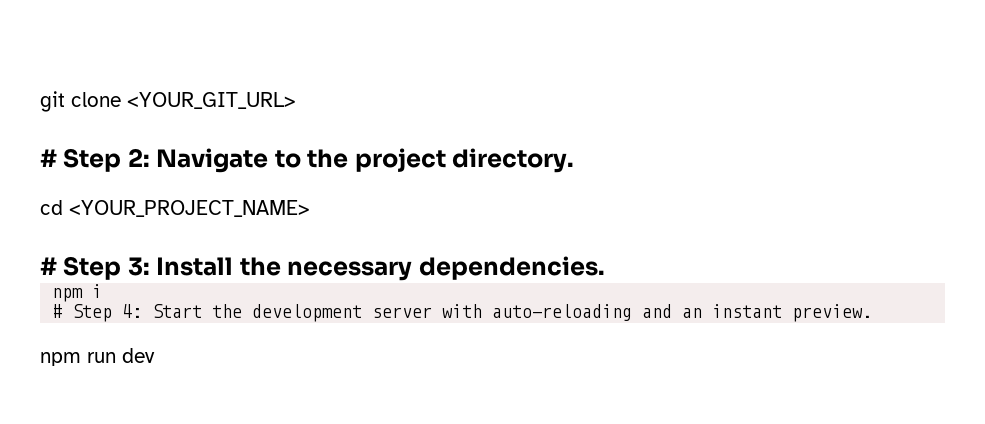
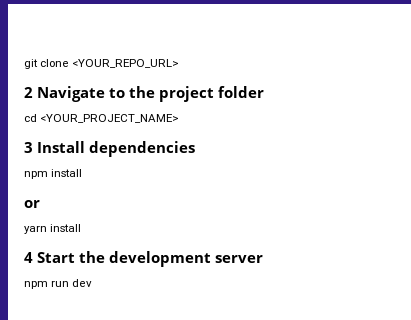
- git clone <YOUR_GIT_URL>
- # Step 2: Navigate to the project directory.
+ git clone <YOUR_REPO_URL>
+ 2 Navigate to the project folder
- # Step 3: Install the necessary dependencies.
- npm i
- # Step 4: Start the development server with auto-reloading and an instant preview.
+ 3 Install dependencies
+ npm install
+ or
+ yarn install
+ 4 Start the development server

